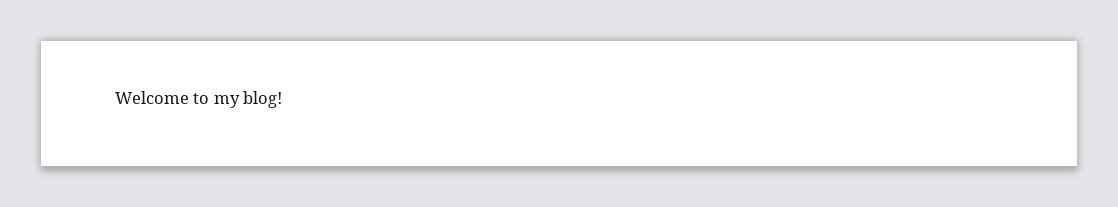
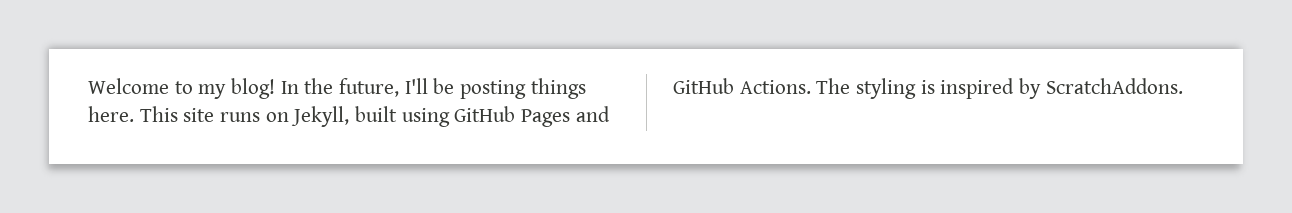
+ In the future, I'll be posting things here. This site runs on Jekyll, built using GitHub Pages and GitHub Actions. The styling is inspired by ScratchAddons.

